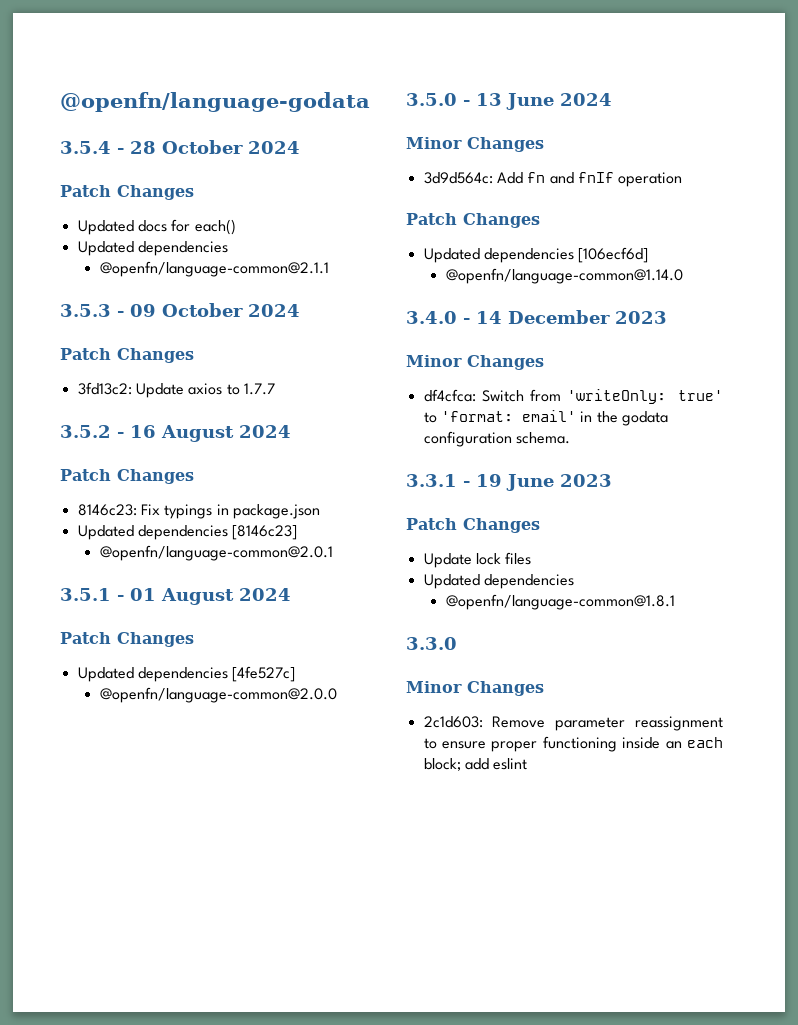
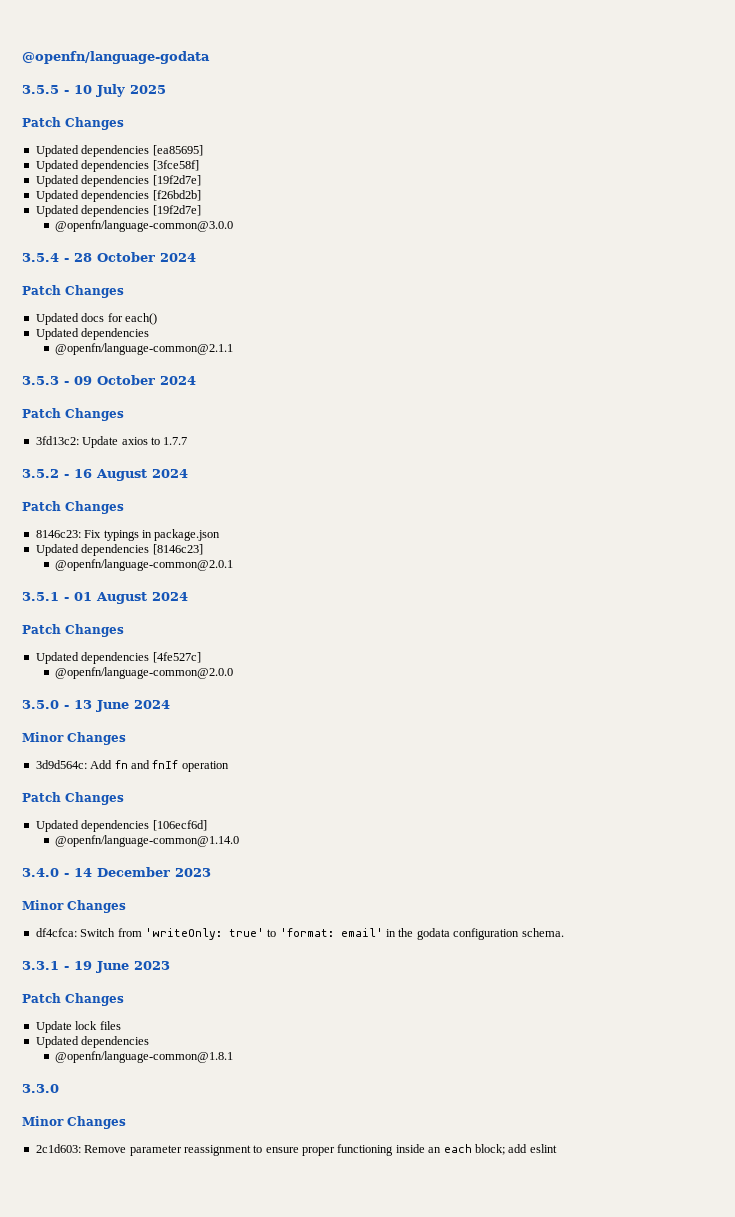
+ 3.5.5 - 10 July 2025
+ Patch Changes
+ Updated dependencies [ea85695]
+ Updated dependencies [3fce58f]
+ Updated dependencies [19f2d7e]
+ Updated dependencies [f26bd2b]
+ Updated dependencies [19f2d7e]
+ @openfn/language-common@3.0.0

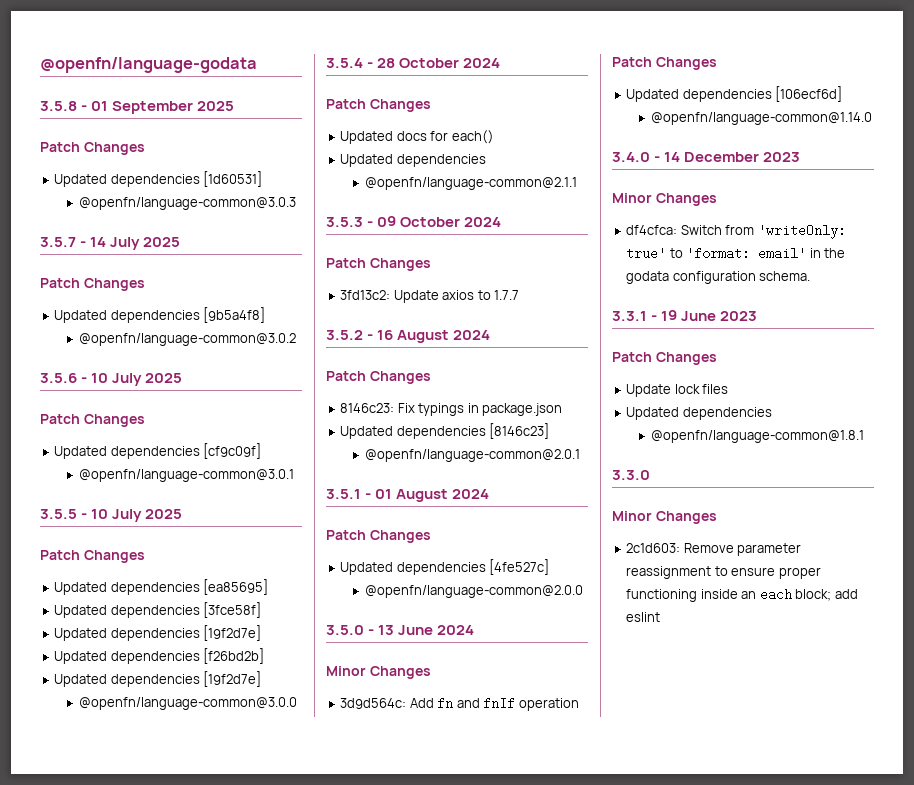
+ 3.5.8 - 01 September 2025
+ Patch Changes
+ Updated dependencies [1d60531]
+ @openfn/language-common@3.0.3
+ 3.5.7 - 14 July 2025
+ Patch Changes
+ Updated dependencies [9b5a4f8]
+ @openfn/language-common@3.0.2
+ 3.5.6 - 10 July 2025
+ Patch Changes
+ Updated dependencies [cf9c09f]
+ @openfn/language-common@3.0.1

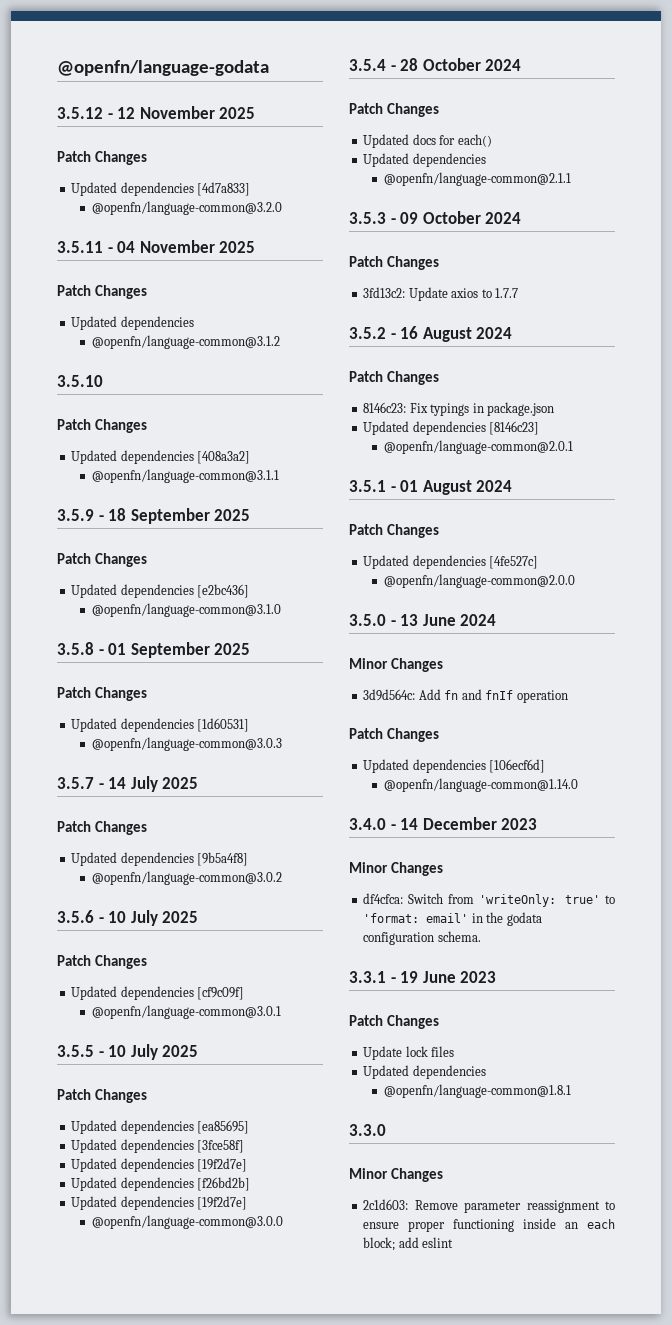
+ 3.5.12 - 12 November 2025
+ Patch Changes
+ Updated dependencies [4d7a833]
+ @openfn/language-common@3.2.0
+ 3.5.11 - 04 November 2025
+ Patch Changes
+ Updated dependencies
+ @openfn/language-common@3.1.2
+ 3.5.10
+ Patch Changes
+ Updated dependencies [408a3a2]
+ @openfn/language-common@3.1.1
+ 3.5.9 - 18 September 2025
+ Patch Changes
+ Updated dependencies [e2bc436]
+ @openfn/language-common@3.1.0

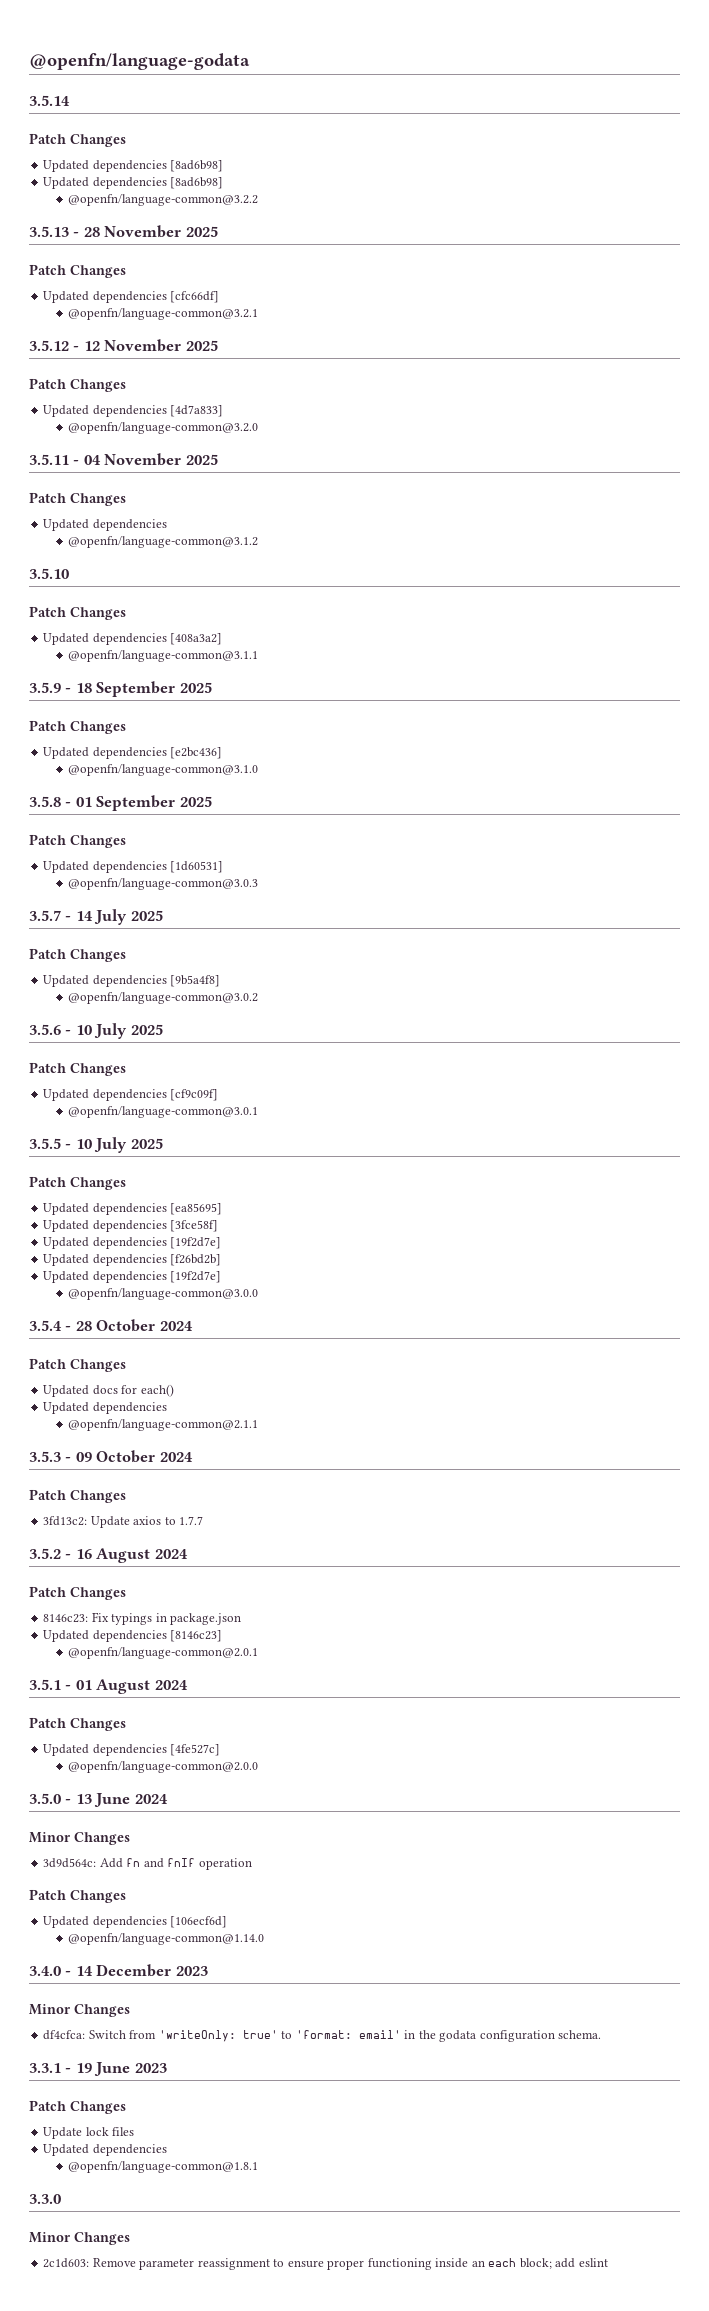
+ 3.5.14
+ Patch Changes
+ Updated dependencies [8ad6b98]
+ Updated dependencies [8ad6b98]
+ @openfn/language-common@3.2.2
+ 3.5.13 - 28 November 2025
+ Patch Changes
+ Updated dependencies [cfc66df]
+ @openfn/language-common@3.2.1

